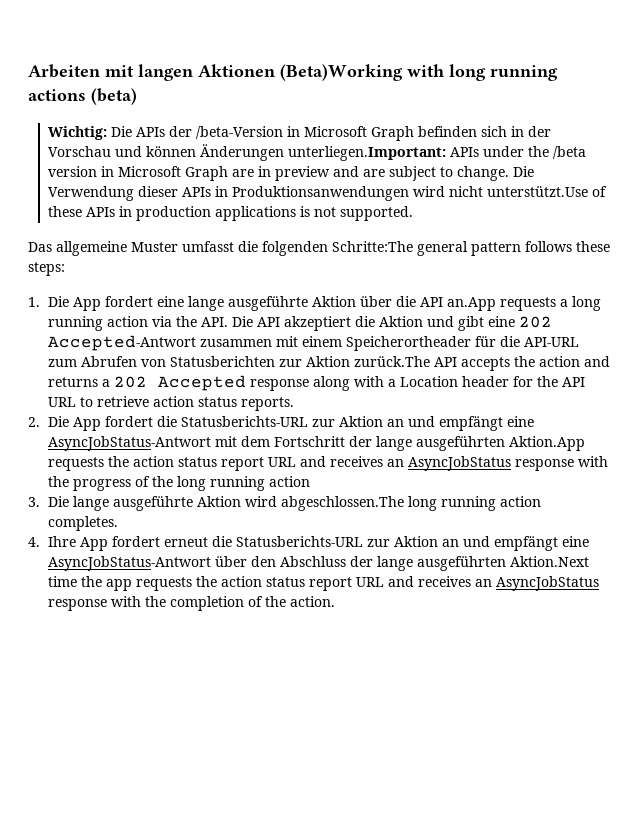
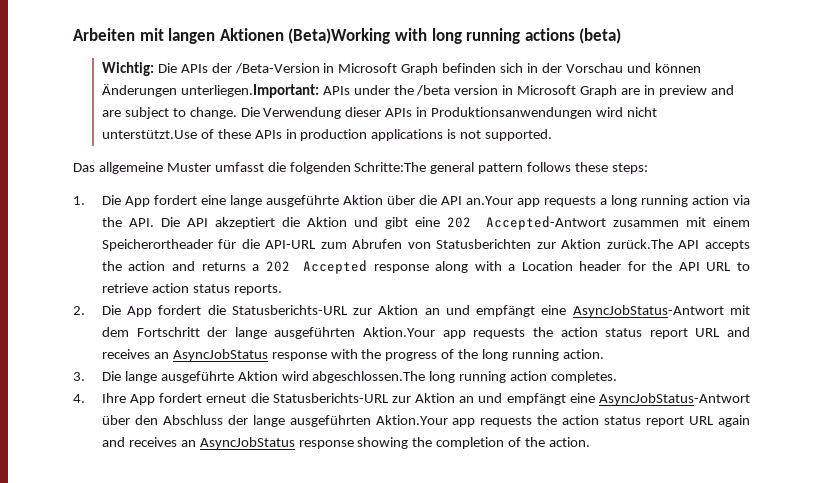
- Wichtig: Die APIs der /beta-Version in Microsoft Graph befinden sich in der Vorschau und können Änderungen unterliegen.Important: APIs under the /beta version in Microsoft Graph are in preview and are subject to change.
+ Wichtig: Die APIs der /Beta-Version in Microsoft Graph befinden sich in der Vorschau und können Änderungen unterliegen.Important: APIs under the /beta version in Microsoft Graph are in preview and are subject to change.
- 1. Die App fordert eine lange ausgeführte Aktion über die API an.App requests a long running action via the API. Die API akzeptiert die Aktion und gibt eine 202 Accepted-Antwort zusammen mit einem Speicherortheader für die API-URL zum Abrufen von Statusberichten zur Aktion zurück.The API accepts the action and returns a 202 Accepted response along with a Location header for the API URL to retrieve action status reports.
+ 1. Die App fordert eine lange ausgeführte Aktion über die API an.Your app requests a long running action via the API. Die API akzeptiert die Aktion und gibt eine 202 Accepted-Antwort zusammen mit einem Speicherortheader für die API-URL zum Abrufen von Statusberichten zur Aktion zurück.The API accepts the action and returns a 202 Accepted response along with a Location header for the API URL to retrieve action status reports.
- 2. Die App fordert die Statusberichts-URL zur Aktion an und empfängt eine AsyncJobStatus-Antwort mit dem Fortschritt der lange ausgeführten Aktion.App requests the action status report URL and receives an AsyncJobStatus response with the progress of the long running action
+ 2. Die App fordert die Statusberichts-URL zur Aktion an und empfängt eine AsyncJobStatus-Antwort mit dem Fortschritt der lange ausgeführten Aktion.Your app requests the action status report URL and receives an AsyncJobStatus response with the progress of the long running action.
- 4. Ihre App fordert erneut die Statusberichts-URL zur Aktion an und empfängt eine AsyncJobStatus-Antwort über den Abschluss der lange ausgeführten Aktion.Next time the app requests the action status report URL and receives an AsyncJobStatus response with the completion of the action.
+ 4. Ihre App fordert erneut die Statusberichts-URL zur Aktion an und empfängt eine AsyncJobStatus-Antwort über den Abschluss der lange ausgeführten Aktion.Your app requests the action status report URL again and receives an AsyncJobStatus response showing the completion of the action.

